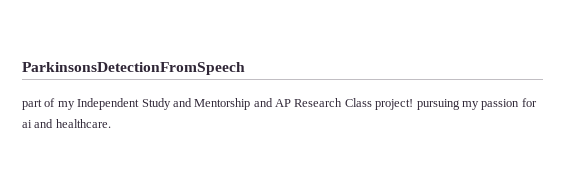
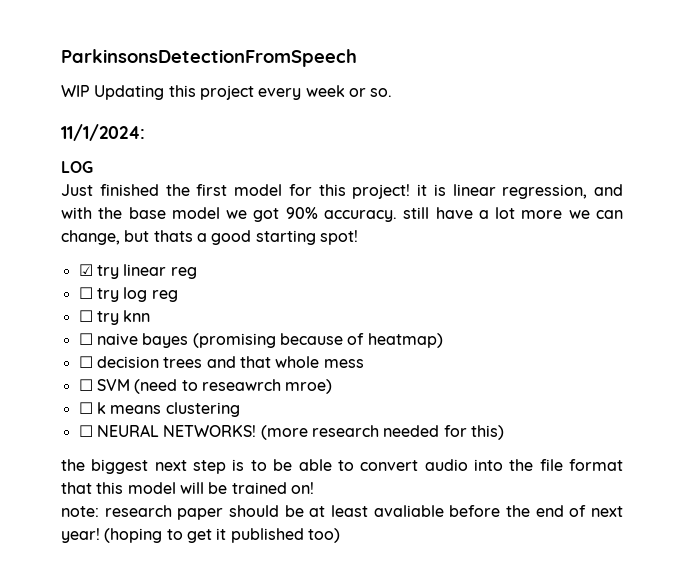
- part of my Independent Study and Mentorship and AP Research Class project! pursuing my passion for ai and healthcare.
+ WIP Updating this project every week or so.
+ 11/1/2024:
+ LOG
+ Just finished the first model for this project! it is linear regression, and with the base model we got 90% accuracy. still have a lot more we can change, but thats a good starting spot!
+ ☑ try linear reg
+ ☐ try log reg
+ ☐ try knn
+ ☐ naive bayes (promising because of heatmap)
+ ☐ decision trees and that whole mess
+ ☐ SVM (need to reseawrch mroe)
+ ☐ k means clustering
+ ☐ NEURAL NETWORKS! (more research needed for this)
+ the biggest next step is to be able to convert audio into the file format that this model will be trained on!
+ note: research paper should be at least avaliable before the end of next year! (hoping to get it published too)

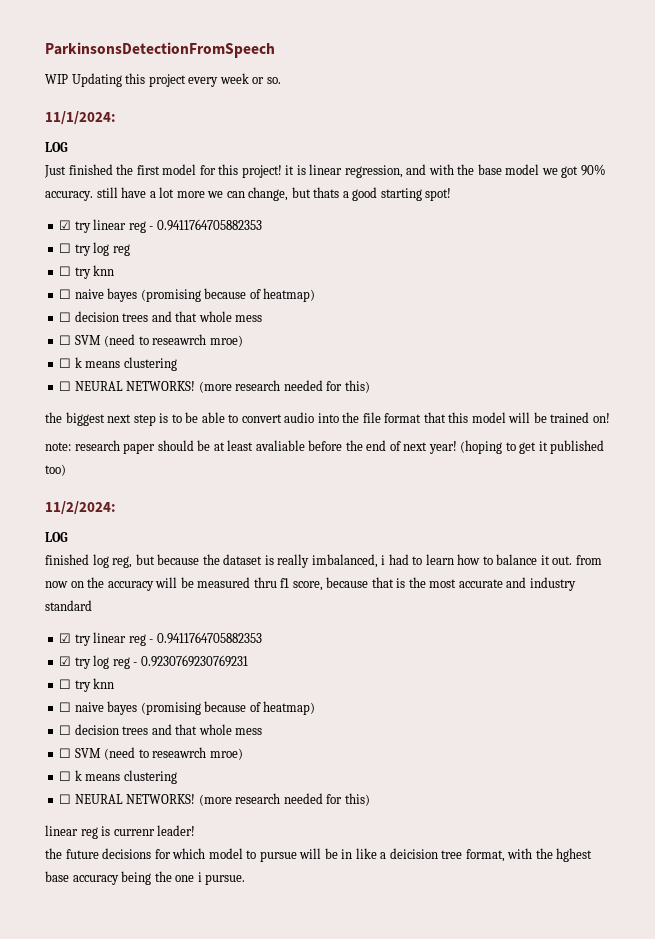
  Just finished the first model for this project! it is linear regression, and with the base model we got 90% accuracy. still have a lot more we can change, but thats a good starting spot!
- ☑ try linear reg
+ ☑ try linear reg - 0.9411764705882353
+ 11/2/2024:
+ LOG
+ finished log reg, but because the dataset is really imbalanced, i had to learn how to balance it out. from now on the accuracy will be measured thru f1 score, because that is the most accurate and industry standard
+ ☑ try linear reg - 0.9411764705882353
+ ☑ try log reg - 0.9230769230769231
+ ☐ try knn
+ ☐ naive bayes (promising because of heatmap)
+ ☐ decision trees and that whole mess
+ ☐ SVM (need to reseawrch mroe)
+ ☐ k means clustering
+ ☐ NEURAL NETWORKS! (more research needed for this)
+ linear reg is currenr leader!
+ the future decisions for which model to pursue will be in like a deicision tree format, with the hghest base accuracy being the one i pursue.

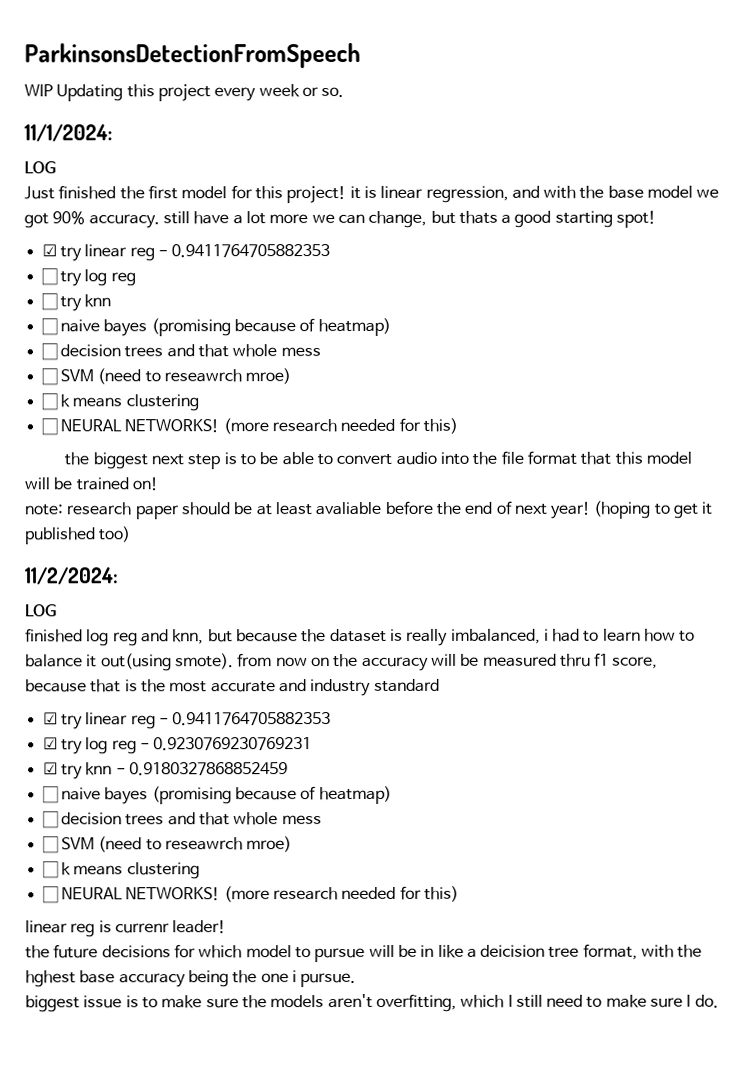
- finished log reg, but because the dataset is really imbalanced, i had to learn how to balance it out. from now on the accuracy will be measured thru f1 score, because that is the most accurate and industry standard
+ finished log reg and knn, but because the dataset is really imbalanced, i had to learn how to balance it out(using smote). from now on the accuracy will be measured thru f1 score, because that is the most accurate and industry standard
  ☑ try log reg - 0.9230769230769231
- ☐ try knn
+ ☑ try knn - 0.9180327868852459
+ biggest issue is to make sure the models aren't overfitting, which I still need to make sure I do.

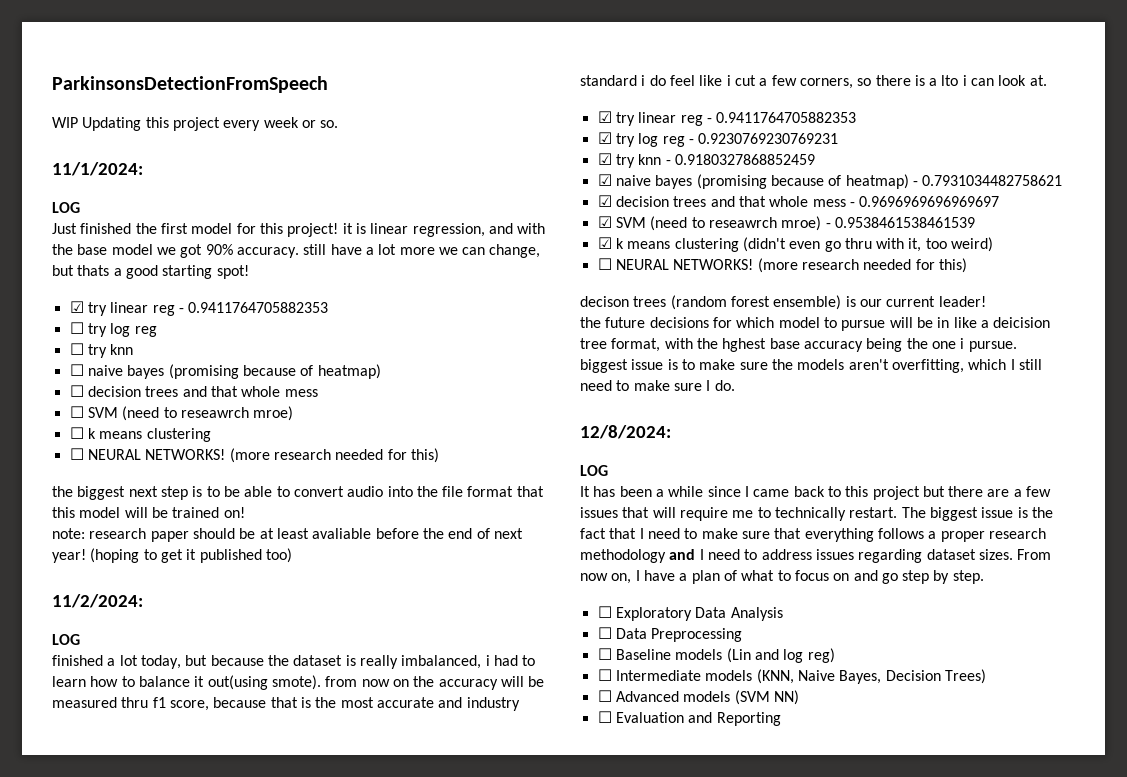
- finished log reg and knn, but because the dataset is really imbalanced, i had to learn how to balance it out(using smote). from now on the accuracy will be measured thru f1 score, because that is the most accurate and industry standard
+ finished a lot today, but because the dataset is really imbalanced, i had to learn how to balance it out(using smote). from now on the accuracy will be measured thru f1 score, because that is the most accurate and industry standard i do feel like i cut a few corners, so there is a lto i can look at.
  ☑ try knn - 0.9180327868852459
- ☐ naive bayes (promising because of heatmap)
- ☐ decision trees and that whole mess
- ☐ SVM (need to reseawrch mroe)
- ☐ k means clustering
+ ☑ naive bayes (promising because of heatmap) - 0.7931034482758621
+ ☑ decision trees and that whole mess - 0.9696969696969697
+ ☑ SVM (need to reseawrch mroe) - 0.9538461538461539
+ ☑ k means clustering (didn't even go thru with it, too weird)
  ☐ NEURAL NETWORKS! (more research needed for this)
- linear reg is currenr leader!
+ decison trees (random forest ensemble) is our current leader!
+ 12/8/2024:
+ LOG
+ It has been a while since I came back to this project but there are a few issues that will require me to technically restart. The biggest issue is the fact that I need to make sure that everything follows a proper research methodology and I need to address issues regarding dataset sizes. From now on, I have a plan of what to focus on and go step by step.
+ ☐ Exploratory Data Analysis
+ ☐ Data Preprocessing
+ ☐ Baseline models (Lin and log reg)
+ ☐ Intermediate models (KNN, Naive Bayes, Decision Trees)
+ ☐ Advanced models (SVM NN)
+ ☐ Evaluation and Reporting

